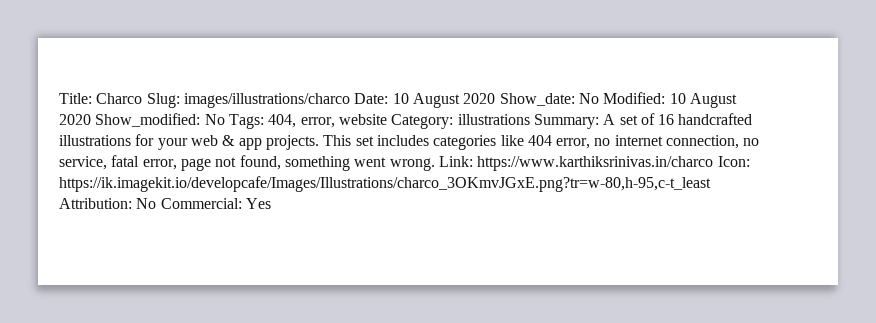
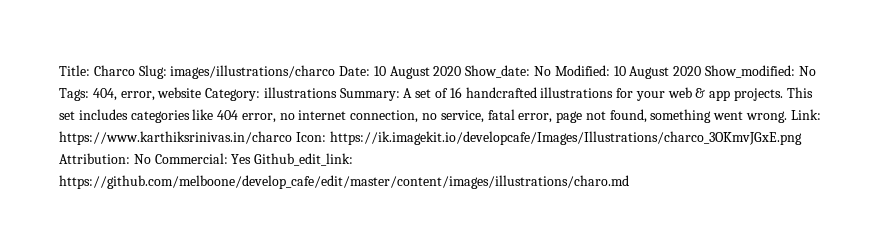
- Link: https://www.karthiksrinivas.in/charco Icon: https://ik.imagekit.io/developcafe/Images/Illustrations/charco_3OKmvJGxE.png?tr=w-80,h-95,c-t_least Attribution: No Commercial: Yes
+ Link: https://www.karthiksrinivas.in/charco Icon: https://ik.imagekit.io/developcafe/Images/Illustrations/charco_3OKmvJGxE.png Attribution: No Commercial: Yes Github_edit_link: https://github.com/melboone/develop_cafe/edit/master/content/images/illustrations/charo.md

